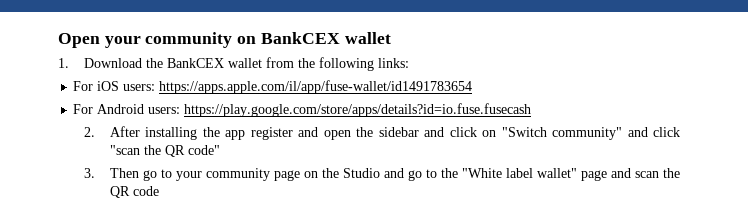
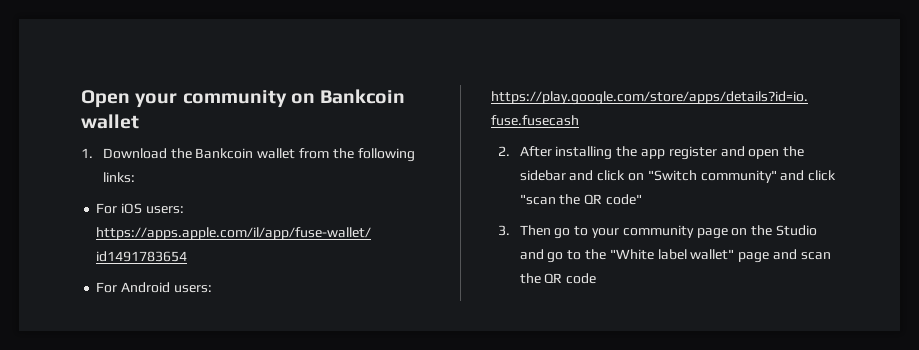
- Open your community on BankCEX wallet
+ Open your community on Bankcoin wallet
- 1. Download the BankCEX wallet from the following links:
+ 1. Download the Bankcoin wallet from the following links:

